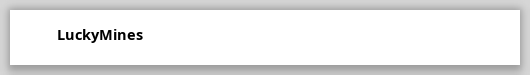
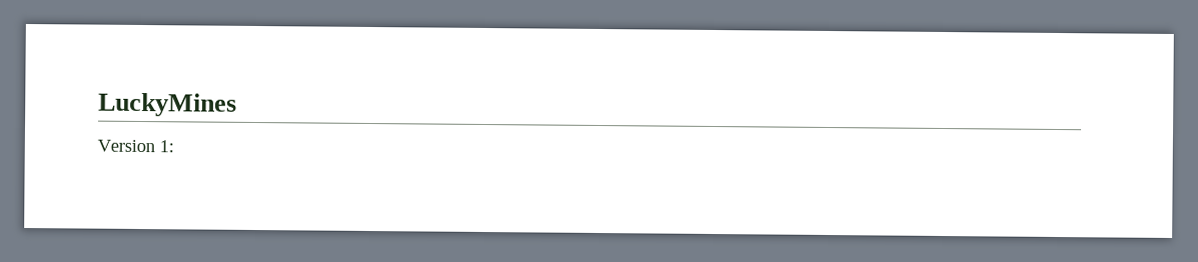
+ Version 1:

